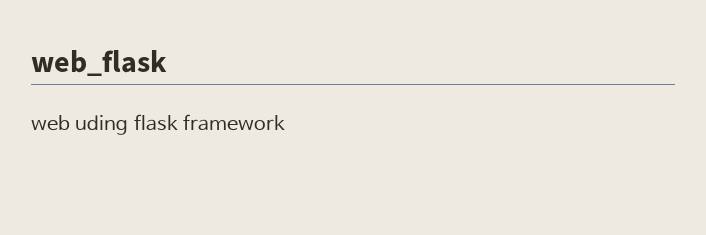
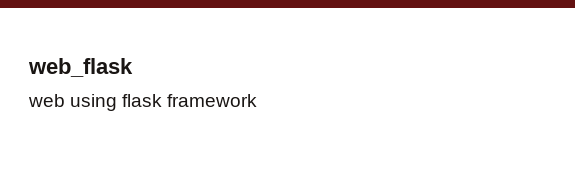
- web uding flask framework
+ web using flask framework

